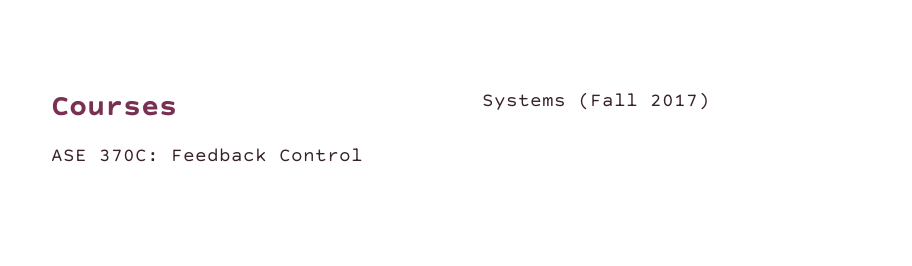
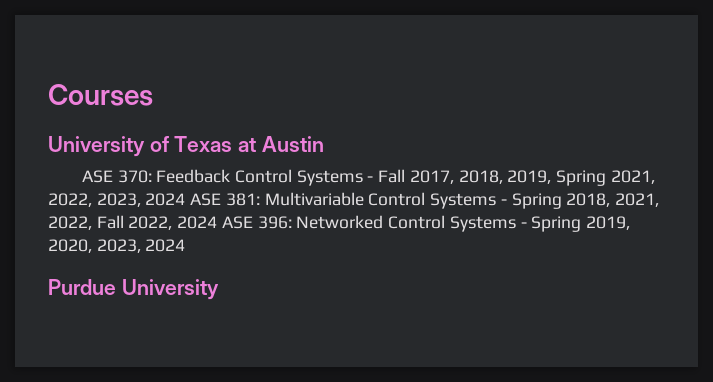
- ASE 370C: Feedback Control Systems (Fall 2017)
+ University of Texas at Austin
+ ASE 370: Feedback Control Systems - Fall 2017, 2018, 2019, Spring 2021, 2022, 2023, 2024 ASE 381: Multivariable Control Systems - Spring 2018, 2021, 2022, Fall 2022, 2024 ASE 396: Networked Control Systems - Spring 2019, 2020, 2023, 2024
+ Purdue University

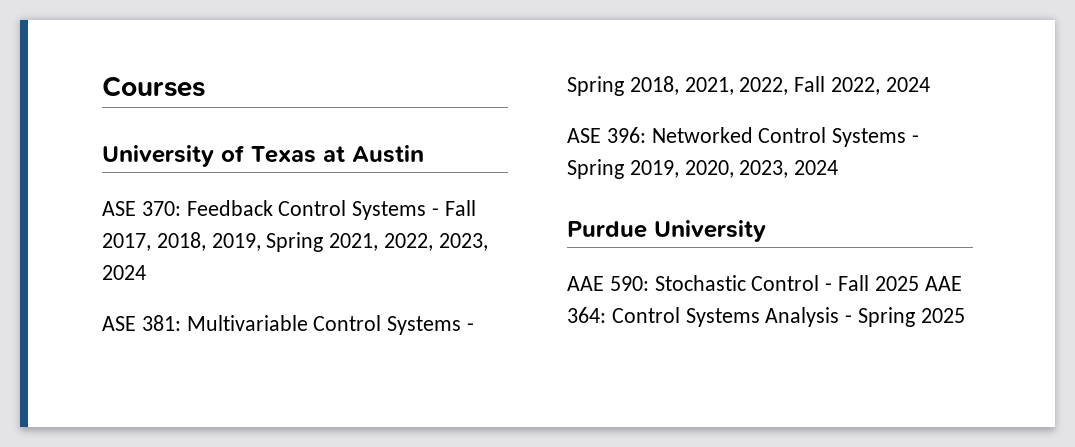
- ASE 370: Feedback Control Systems - Fall 2017, 2018, 2019, Spring 2021, 2022, 2023, 2024 ASE 381: Multivariable Control Systems - Spring 2018, 2021, 2022, Fall 2022, 2024 ASE 396: Networked Control Systems - Spring 2019, 2020, 2023, 2024
+ ASE 370: Feedback Control Systems - Fall 2017, 2018, 2019, Spring 2021, 2022, 2023, 2024
+ ASE 381: Multivariable Control Systems - Spring 2018, 2021, 2022, Fall 2022, 2024
+ ASE 396: Networked Control Systems - Spring 2019, 2020, 2023, 2024
+ AAE 590: Stochastic Control - Fall 2025 AAE 364: Control Systems Analysis - Spring 2025

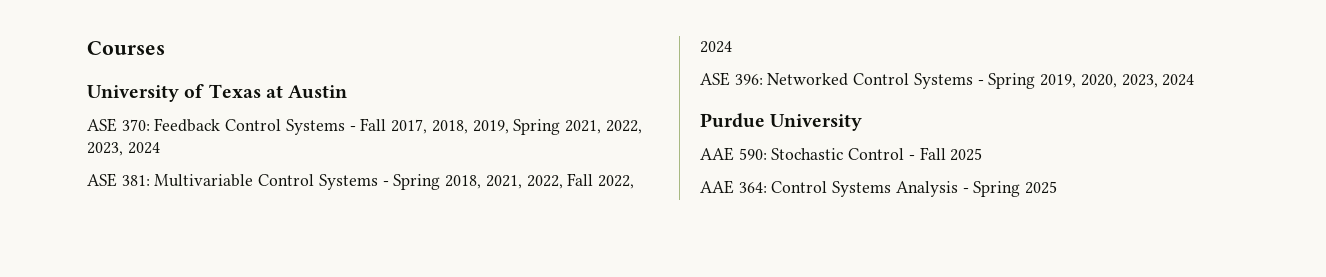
- AAE 590: Stochastic Control - Fall 2025 AAE 364: Control Systems Analysis - Spring 2025
+ AAE 590: Stochastic Control - Fall 2025
+ AAE 364: Control Systems Analysis - Spring 2025

